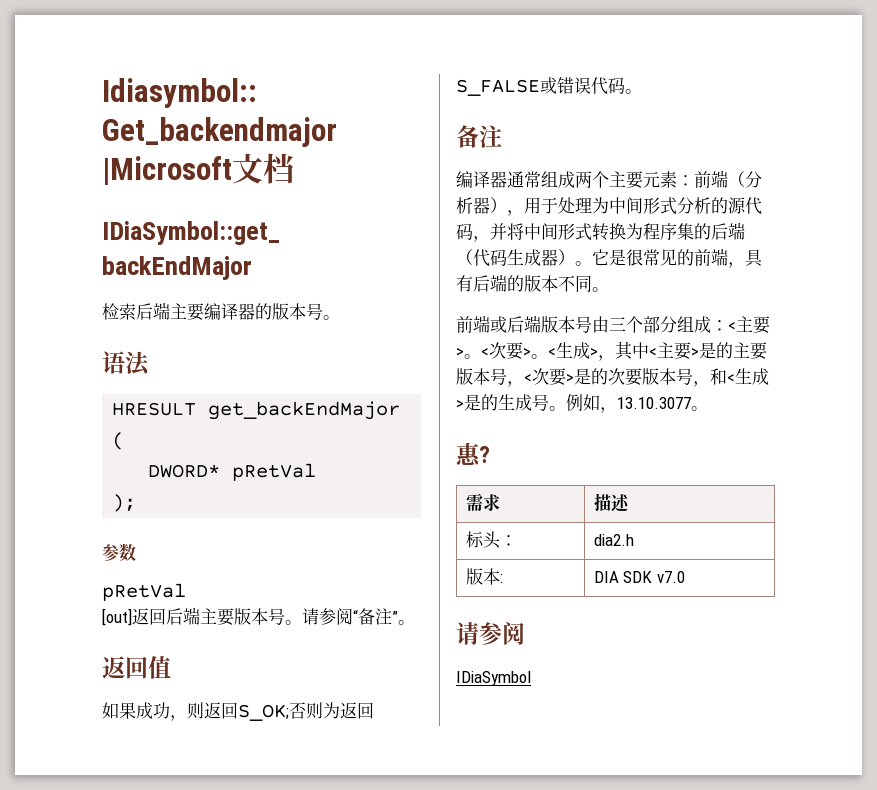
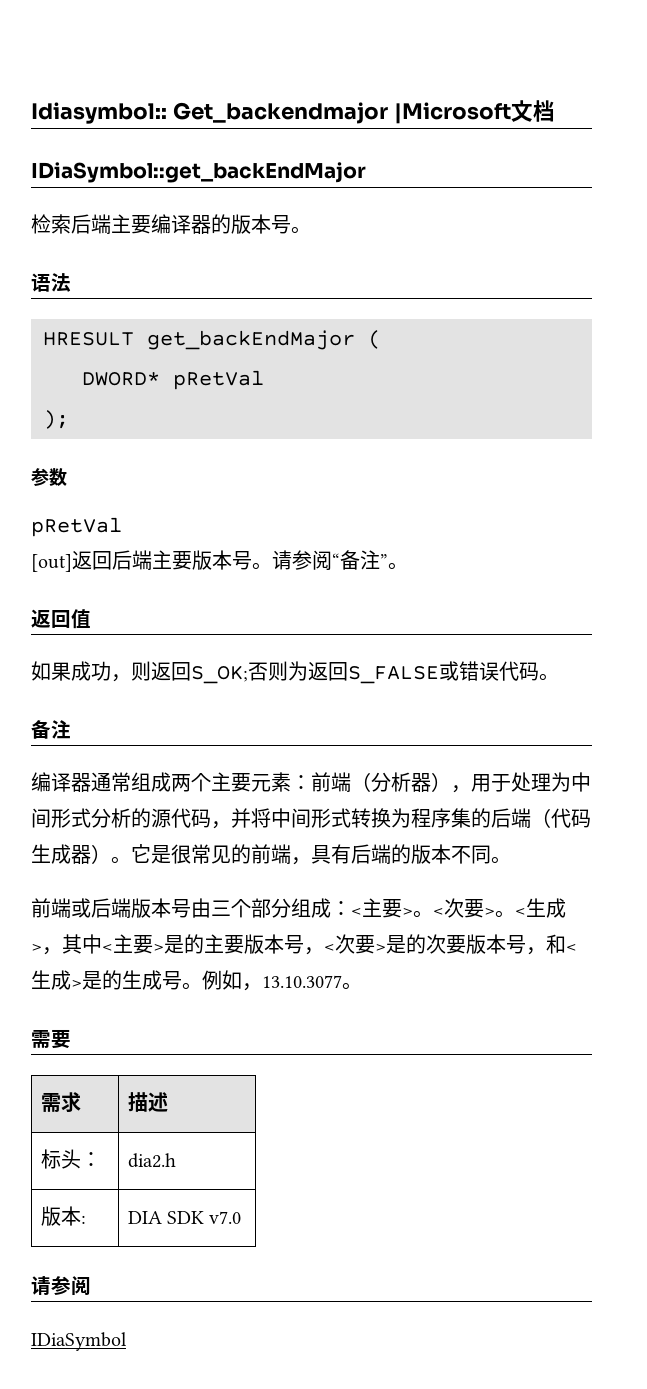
- 惠?
+ 需要

